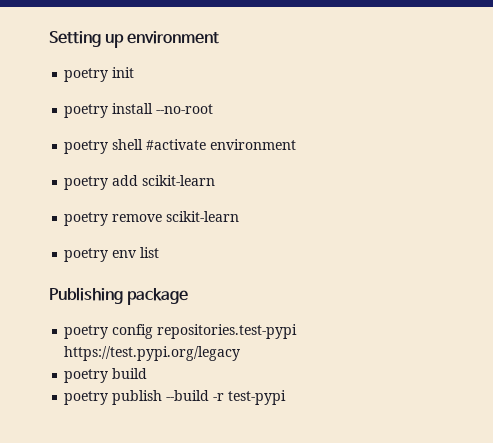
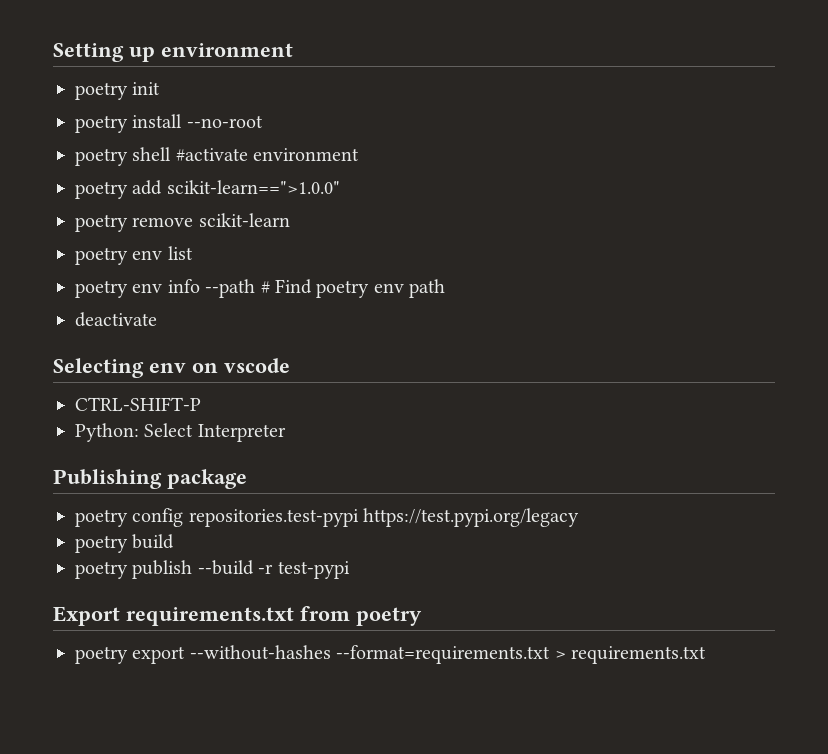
- poetry add scikit-learn
+ poetry add scikit-learn==">1.0.0"
+ poetry env info --path # Find poetry env path
+ deactivate
+ Selecting env on vscode
+ CTRL-SHIFT-P
+ Python: Select Interpreter
+ Export requirements.txt from poetry
+ poetry export --without-hashes --format=requirements.txt > requirements.txt

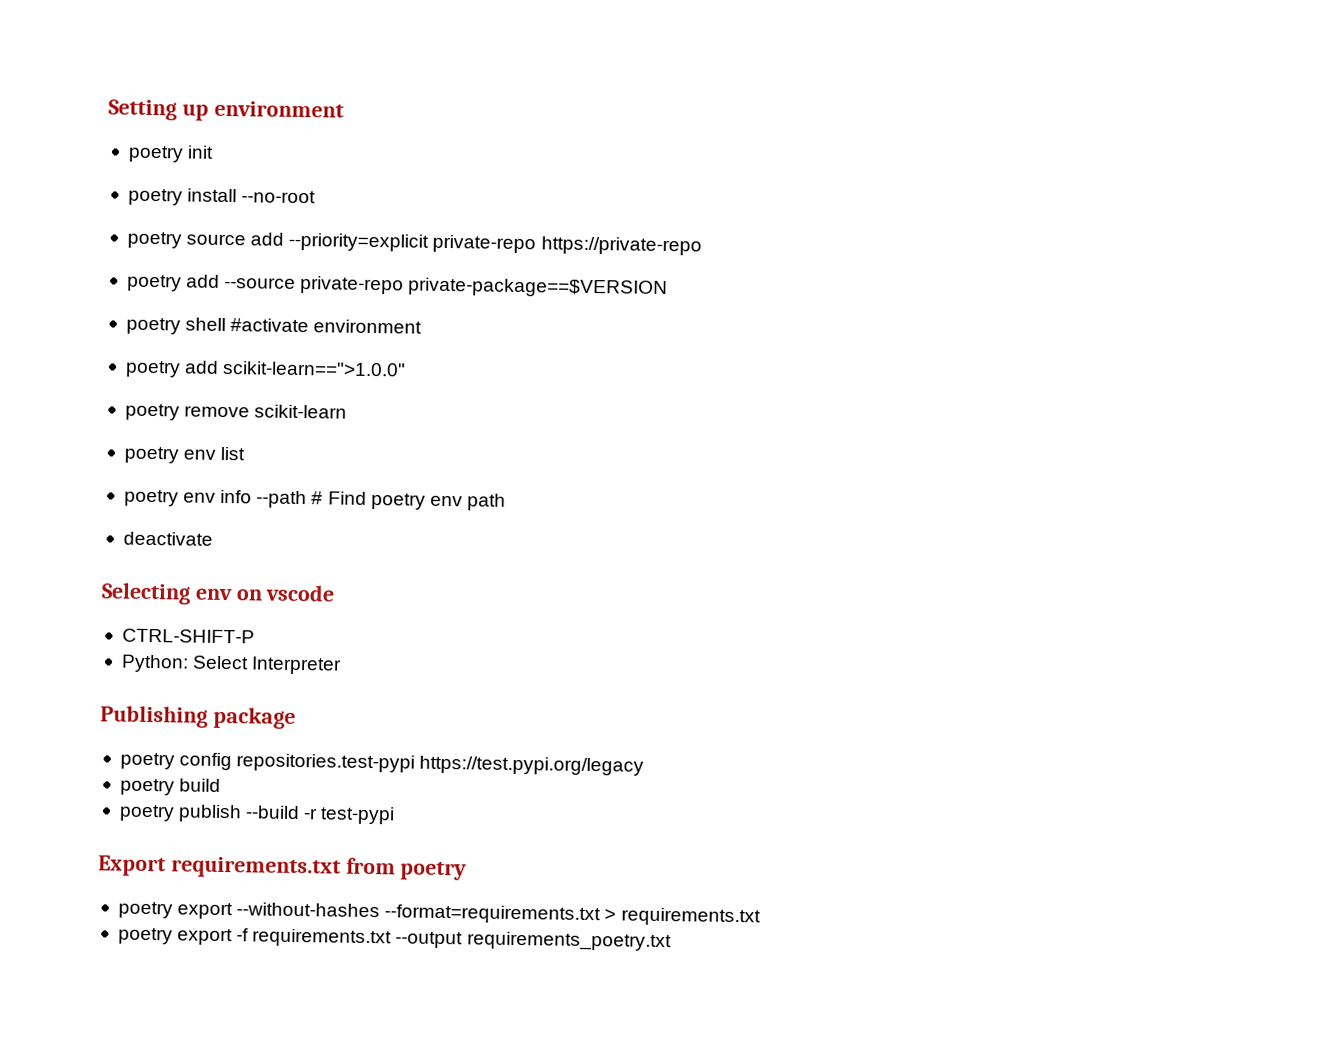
+ poetry source add --priority=explicit private-repo https://private-repo
+ poetry add --source private-repo private-package==$VERSION
+ poetry export -f requirements.txt --output requirements_poetry.txt

